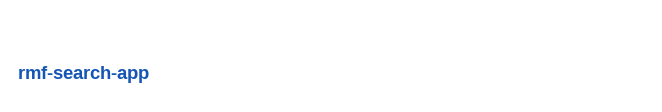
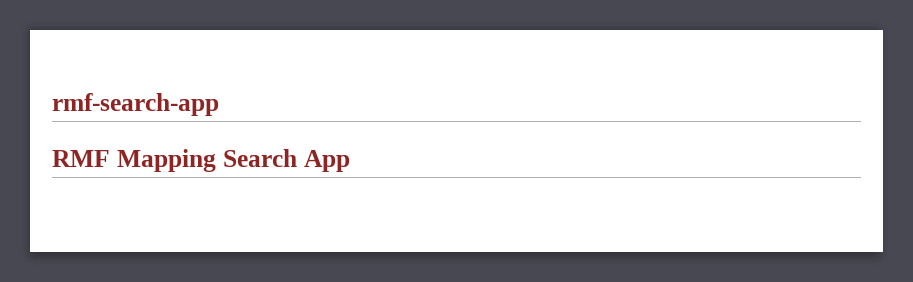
+ RMF Mapping Search App

